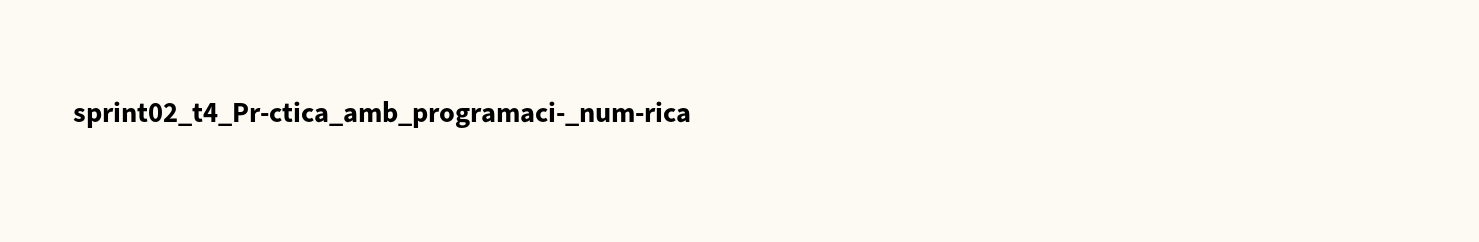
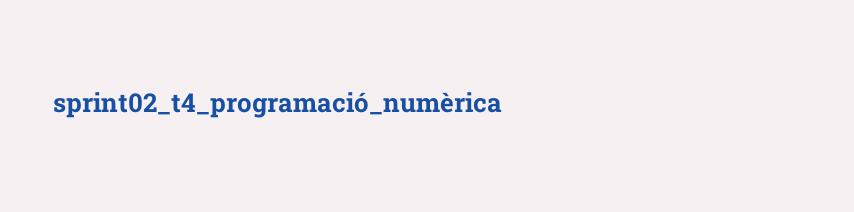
- sprint02_t4_Pr-ctica_amb_programaci-_num-rica
+ sprint02_t4_programació_numèrica

